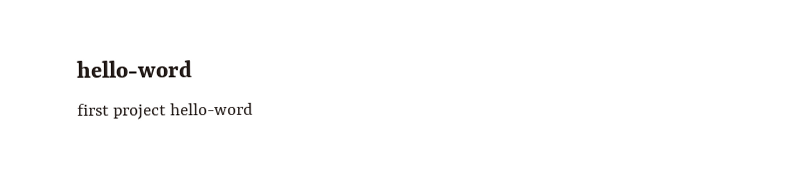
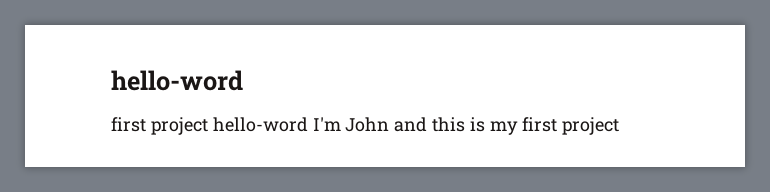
- first project hello-word
+ first project hello-word I'm John and this is my first project

